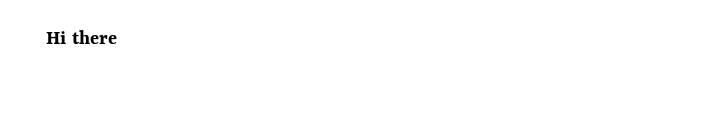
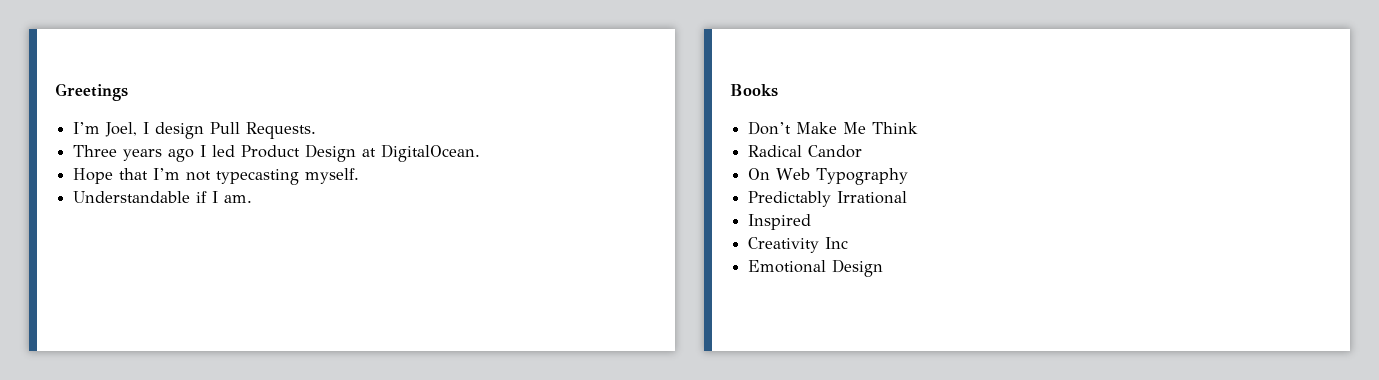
- Hi there
+ Greetings
+ I’m Joel, I design Pull Requests.
+ Three years ago I led Product Design at DigitalOcean.
+ Hope that I’m not typecasting myself.
+ Understandable if I am.
+ Books
+ Don’t Make Me Think
+ Radical Candor
+ On Web Typography
+ Predictably Irrational
+ Inspired
+ Creativity Inc
+ Emotional Design

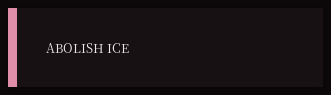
- Greetings
- I’m Joel, I design Pull Requests.
- Three years ago I led Product Design at DigitalOcean.
- Hope that I’m not typecasting myself.
- Understandable if I am.
- Books
- Don’t Make Me Think
- Radical Candor
- On Web Typography
- Predictably Irrational
- Inspired
- Creativity Inc
- Emotional Design
+ ABOLISH ICE

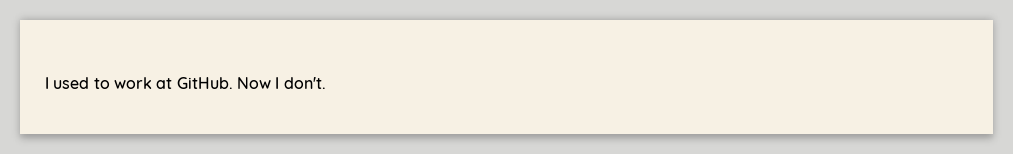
- ABOLISH ICE
+ I used to work at GitHub. Now I don't.

